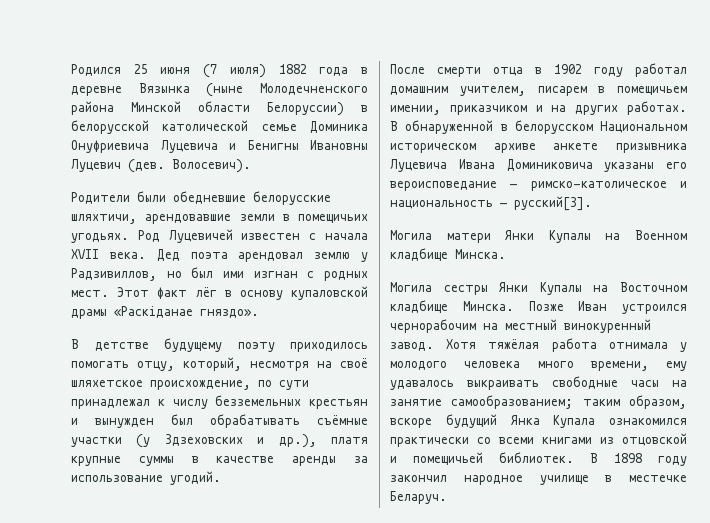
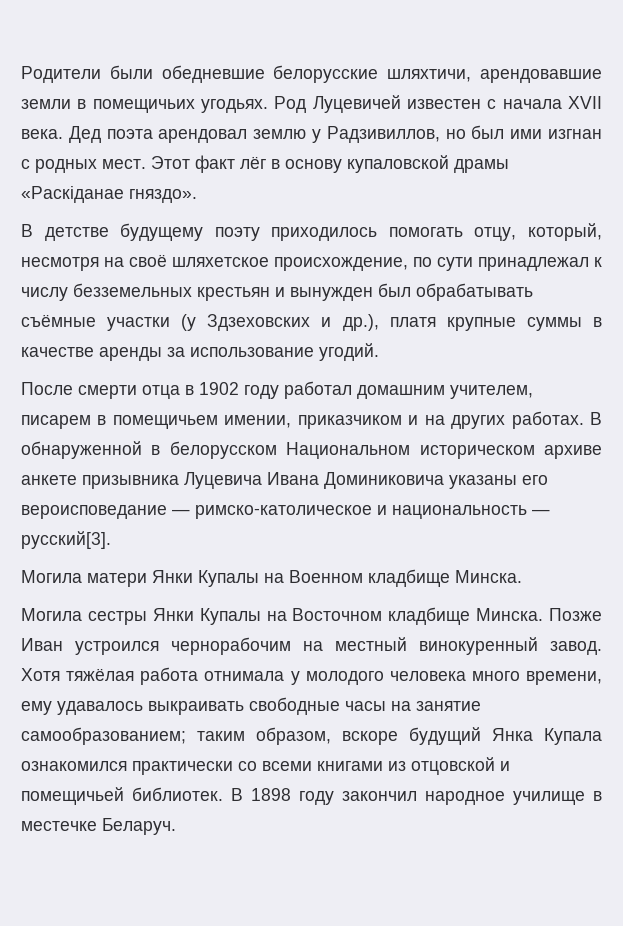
- Родился 25 июня (7 июля) 1882 года в деревне Вязынка (ныне Молодечненского района Минской области Белоруссии) в белорусской католической семье Доминика Онуфриевича Луцевича и Бенигны Ивановны Луцевич (дев. Волосевич).

